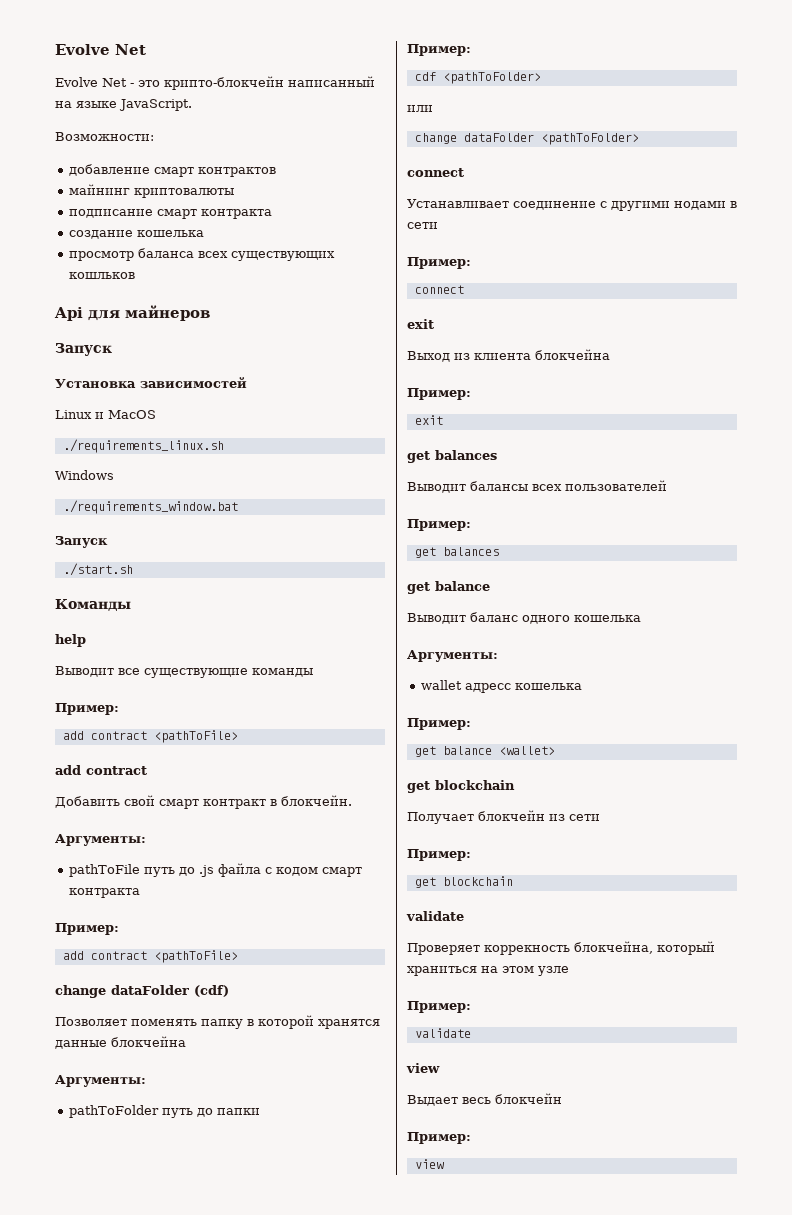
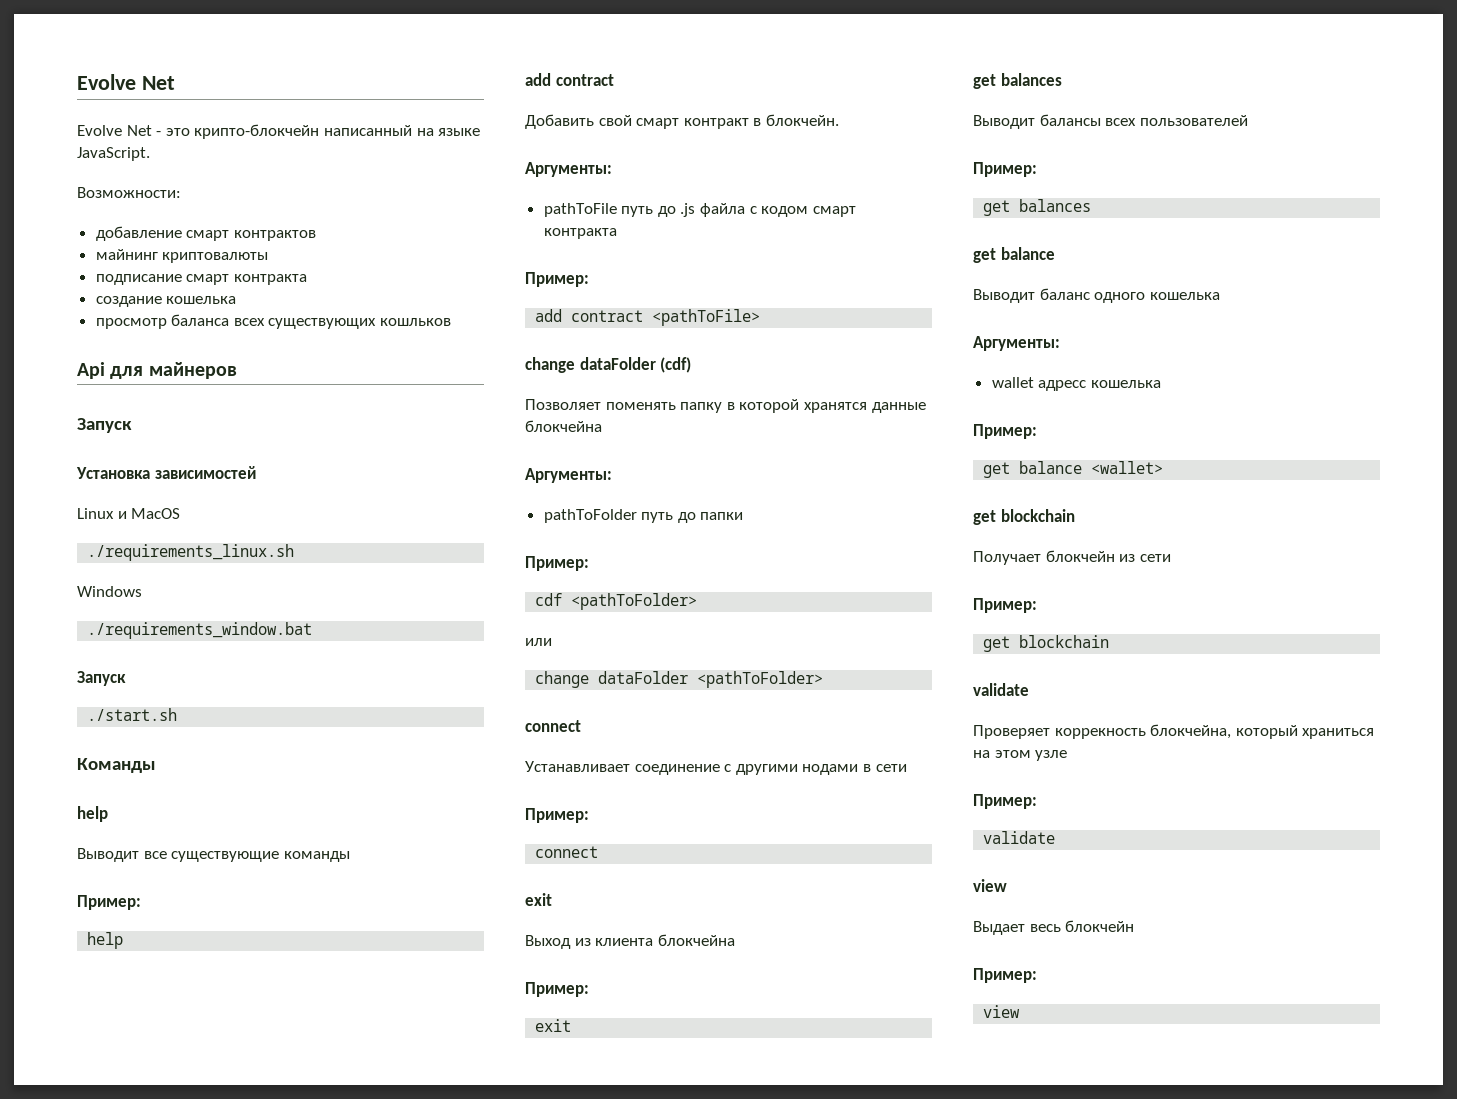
  Выводит все существующие команды
  Пример:
- add contract <pathToFile>
+ help

